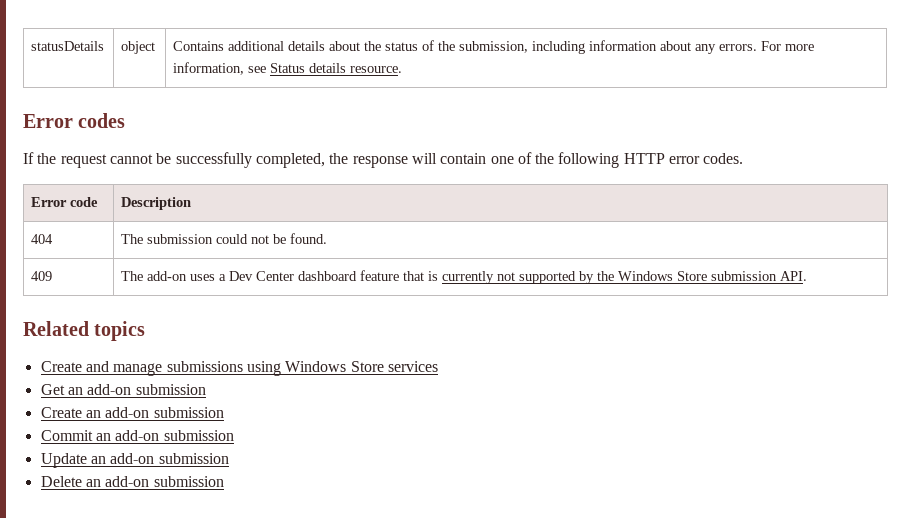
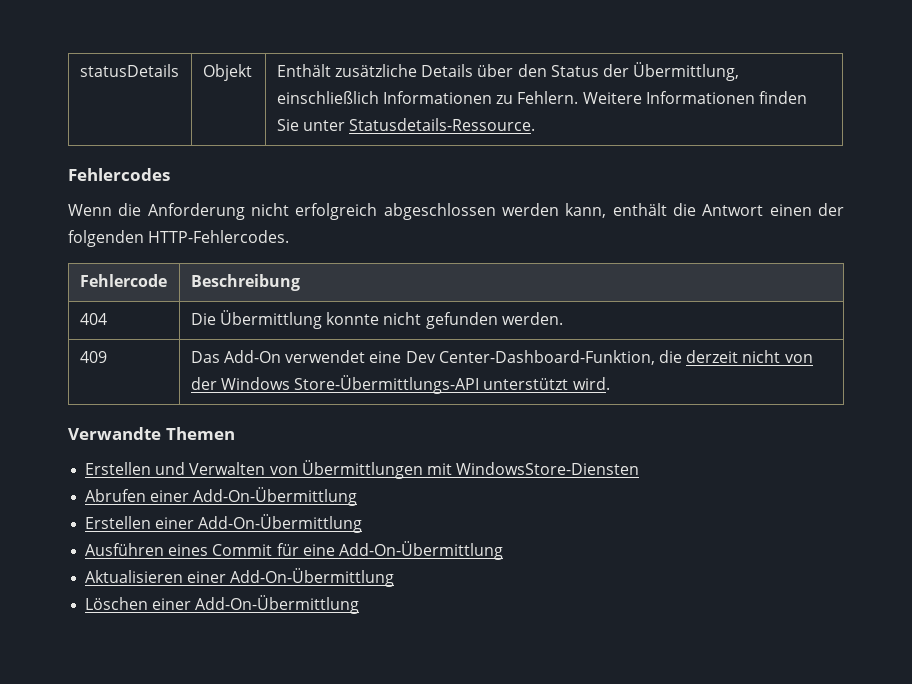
- statusDetails | object | Contains additional details about the status of the submission, including information about any errors. For more information, see Status details resource.
- Error codes
- If the request cannot be successfully completed, the response will contain one of the following HTTP error codes.
- Error code | Description
- 404 | The submission could not be found.
- 409 | The add-on uses a Dev Center dashboard feature that is currently not supported by the Windows Store submission API.
- Related topics
- Create and manage submissions using Windows Store services
- Get an add-on submission
- Create an add-on submission
- Commit an add-on submission
- Update an add-on submission
- Delete an add-on submission
+ statusDetails | Objekt | Enthält zusätzliche Details über den Status der Übermittlung, einschließlich Informationen zu Fehlern. Weitere Informationen finden Sie unter Statusdetails-Ressource.
+ Fehlercodes
+ Wenn die Anforderung nicht erfolgreich abgeschlossen werden kann, enthält die Antwort einen der folgenden HTTP-Fehlercodes.
+ Fehlercode | Beschreibung
+ 404 | Die Übermittlung konnte nicht gefunden werden.
+ 409 | Das Add-On verwendet eine Dev Center-Dashboard-Funktion, die derzeit nicht von der Windows Store-Übermittlungs-API unterstützt wird.
+ Verwandte Themen
+ Erstellen und Verwalten von Übermittlungen mit WindowsStore-Diensten
+ Abrufen einer Add-On-Übermittlung
+ Erstellen einer Add-On-Übermittlung
+ Ausführen eines Commit für eine Add-On-Übermittlung
+ Aktualisieren einer Add-On-Übermittlung
+ Löschen einer Add-On-Übermittlung

